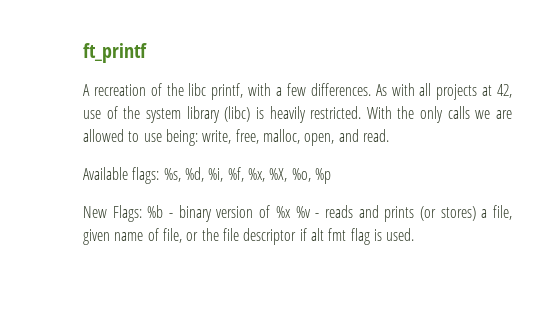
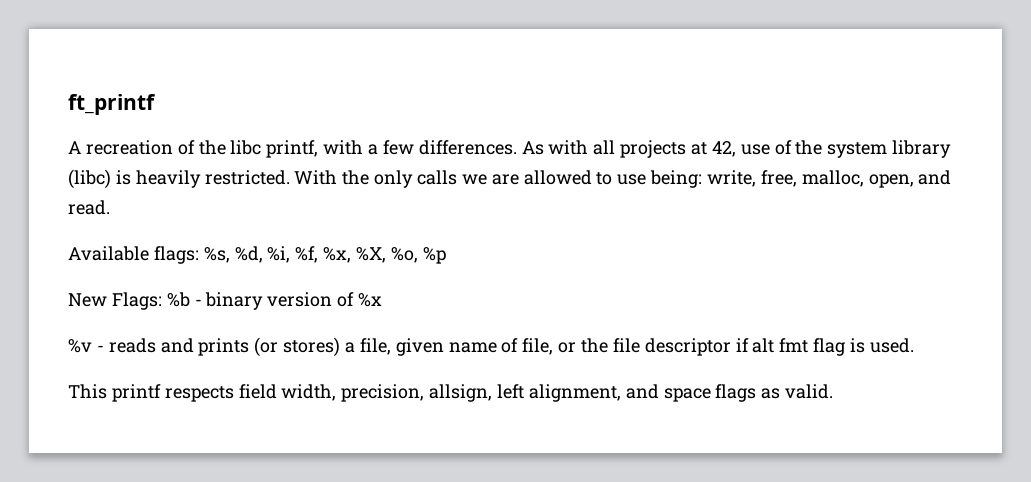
- New Flags: %b - binary version of %x %v - reads and prints (or stores) a file, given name of file, or the file descriptor if alt fmt flag is used.
+ New Flags: %b - binary version of %x
+ %v - reads and prints (or stores) a file, given name of file, or the file descriptor if alt fmt flag is used.
+ This printf respects field width, precision, allsign, left alignment, and space flags as valid.

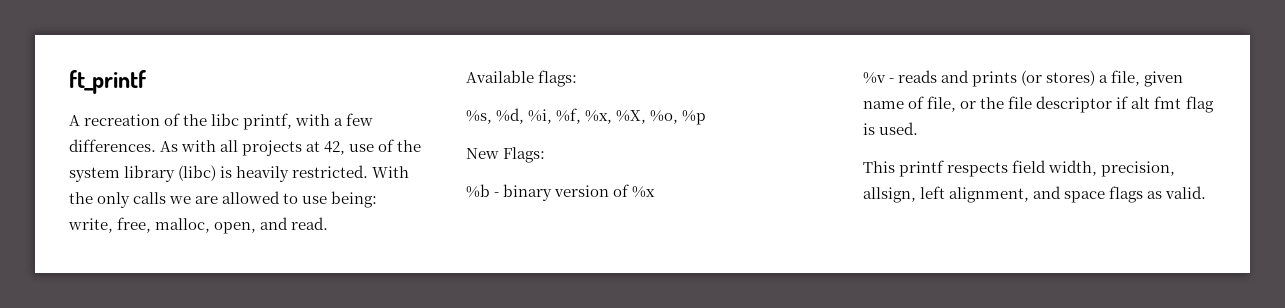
- Available flags: %s, %d, %i, %f, %x, %X, %o, %p
+ Available flags:
+ %s, %d, %i, %f, %x, %X, %o, %p
- New Flags: %b - binary version of %x
+ New Flags:
+ %b - binary version of %x

